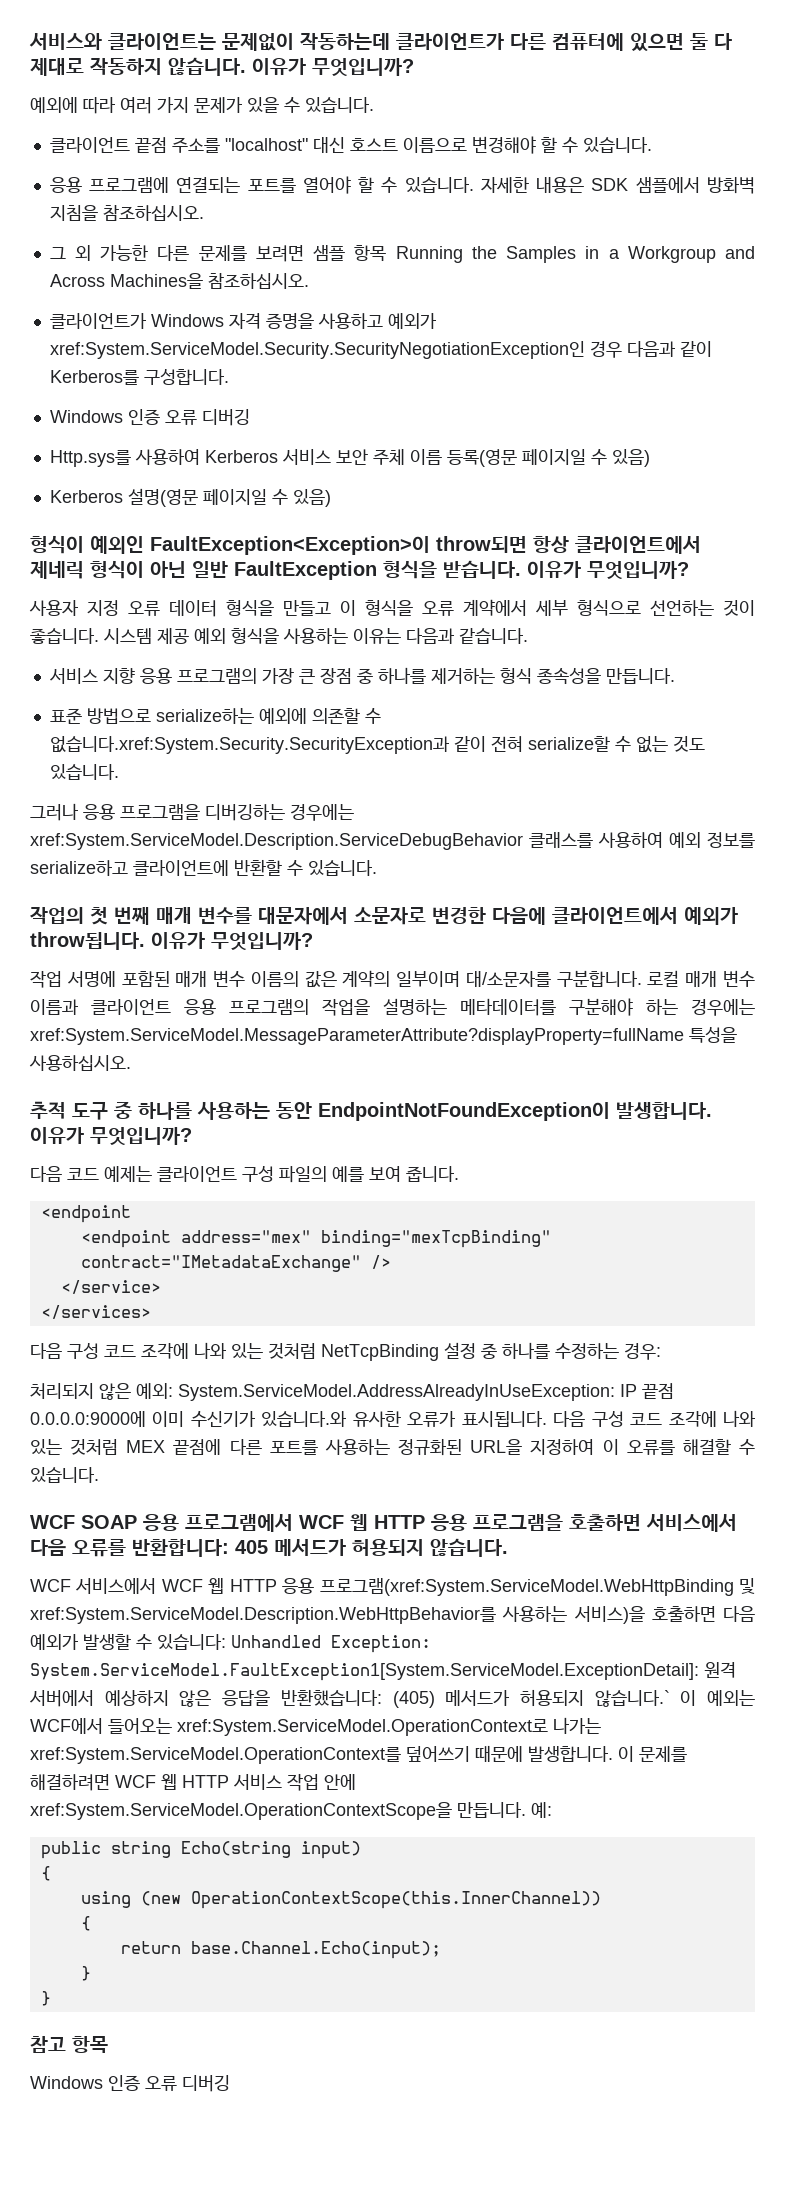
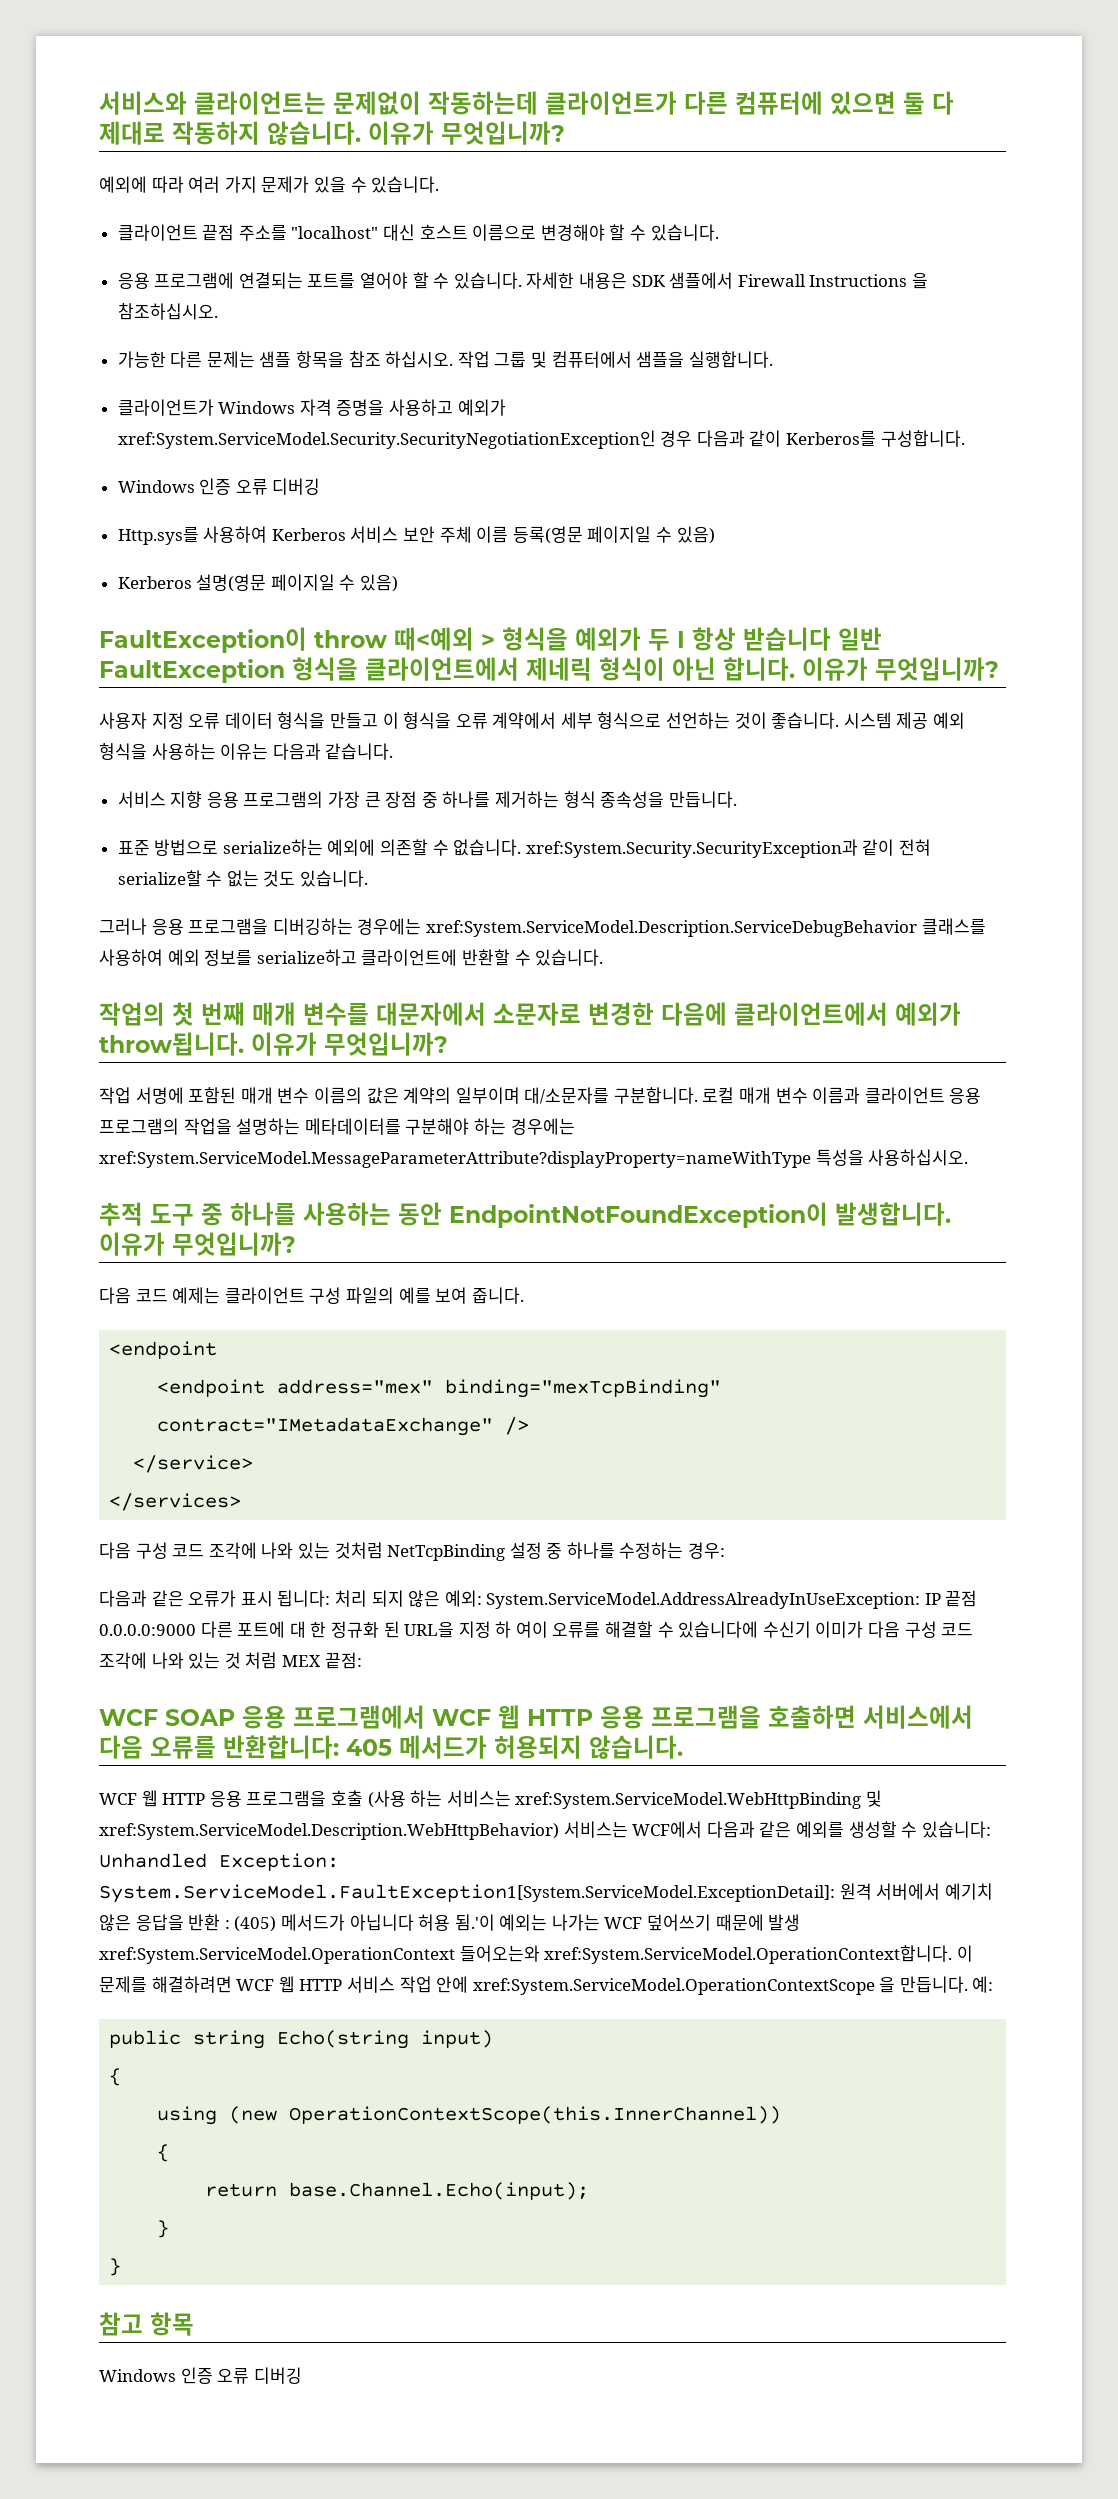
- 자세한 내용은 SDK 샘플에서 방화벽 지침을 참조하십시오.
- 그 외 가능한 다른 문제를 보려면 샘플 항목 Running the Samples in a Workgroup and Across Machines을 참조하십시오.
+ 자세한 내용은 SDK 샘플에서 Firewall Instructions 을 참조하십시오.
+ 가능한 다른 문제는 샘플 항목을 참조 하십시오. 작업 그룹 및 컴퓨터에서 샘플을 실행합니다.
- 형식이 예외인 FaultException<Exception>이 throw되면 항상 클라이언트에서 제네릭 형식이 아닌 일반 FaultException 형식을 받습니다.
+ FaultException이 throw 때<예외 > 형식을 예외가 두 I 항상 받습니다 일반 FaultException 형식을 클라이언트에서 제네릭 형식이 아닌 합니다.
- 표준 방법으로 serialize하는 예외에 의존할 수 없습니다.xref:System.Security.SecurityException과 같이 전혀 serialize할 수 없는 것도 있습니다.
+ 표준 방법으로 serialize하는 예외에 의존할 수 없습니다. xref:System.Security.SecurityException과 같이 전혀 serialize할 수 없는 것도 있습니다.
- 로컬 매개 변수 이름과 클라이언트 응용 프로그램의 작업을 설명하는 메타데이터를 구분해야 하는 경우에는 xref:System.ServiceModel.MessageParameterAttribute?displayProperty=fullName 특성을 사용하십시오.
+ 로컬 매개 변수 이름과 클라이언트 응용 프로그램의 작업을 설명하는 메타데이터를 구분해야 하는 경우에는 xref:System.ServiceModel.MessageParameterAttribute?displayProperty=nameWithType 특성을 사용하십시오.
- 처리되지 않은 예외: System.ServiceModel.AddressAlreadyInUseException: IP 끝점 0.0.0.0:9000에 이미 수신기가 있습니다.와 유사한 오류가 표시됩니다. 다음 구성 코드 조각에 나와 있는 것처럼 MEX 끝점에 다른 포트를 사용하는 정규화된 URL을 지정하여 이 오류를 해결할 수 있습니다.
+ 다음과 같은 오류가 표시 됩니다: 처리 되지 않은 예외: System.ServiceModel.AddressAlreadyInUseException: IP 끝점 0.0.0.0:9000 다른 포트에 대 한 정규화 된 URL을 지정 하 여이 오류를 해결할 수 있습니다에 수신기 이미가 다음 구성 코드 조각에 나와 있는 것 처럼 MEX 끝점:
- WCF 서비스에서 WCF 웹 HTTP 응용 프로그램(xref:System.ServiceModel.WebHttpBinding 및 xref:System.ServiceModel.Description.WebHttpBehavior를 사용하는 서비스)을 호출하면 다음 예외가 발생할 수 있습니다: Unhandled Exception: System.ServiceModel.FaultException1[System.ServiceModel.ExceptionDetail]: 원격 서버에서 예상하지 않은 응답을 반환했습니다: (405) 메서드가 허용되지 않습니다.` 이 예외는 WCF에서 들어오는 xref:System.ServiceModel.OperationContext로 나가는 xref:System.ServiceModel.OperationContext를 덮어쓰기 때문에 발생합니다. 이 문제를 해결하려면 WCF 웹 HTTP 서비스 작업 안에 xref:System.ServiceModel.OperationContextScope을 만듭니다.
+ WCF 웹 HTTP 응용 프로그램을 호출 (사용 하는 서비스는 xref:System.ServiceModel.WebHttpBinding 및 xref:System.ServiceModel.Description.WebHttpBehavior) 서비스는 WCF에서 다음과 같은 예외를 생성할 수 있습니다: Unhandled Exception: System.ServiceModel.FaultException1[System.ServiceModel.ExceptionDetail]: 원격 서버에서 예기치 않은 응답을 반환 : (405) 메서드가 아닙니다 허용 됨.'이 예외는 나가는 WCF 덮어쓰기 때문에 발생 xref:System.ServiceModel.OperationContext 들어오는와 xref:System.ServiceModel.OperationContext합니다. 이 문제를 해결하려면 WCF 웹 HTTP 서비스 작업 안에 xref:System.ServiceModel.OperationContextScope 을 만듭니다.

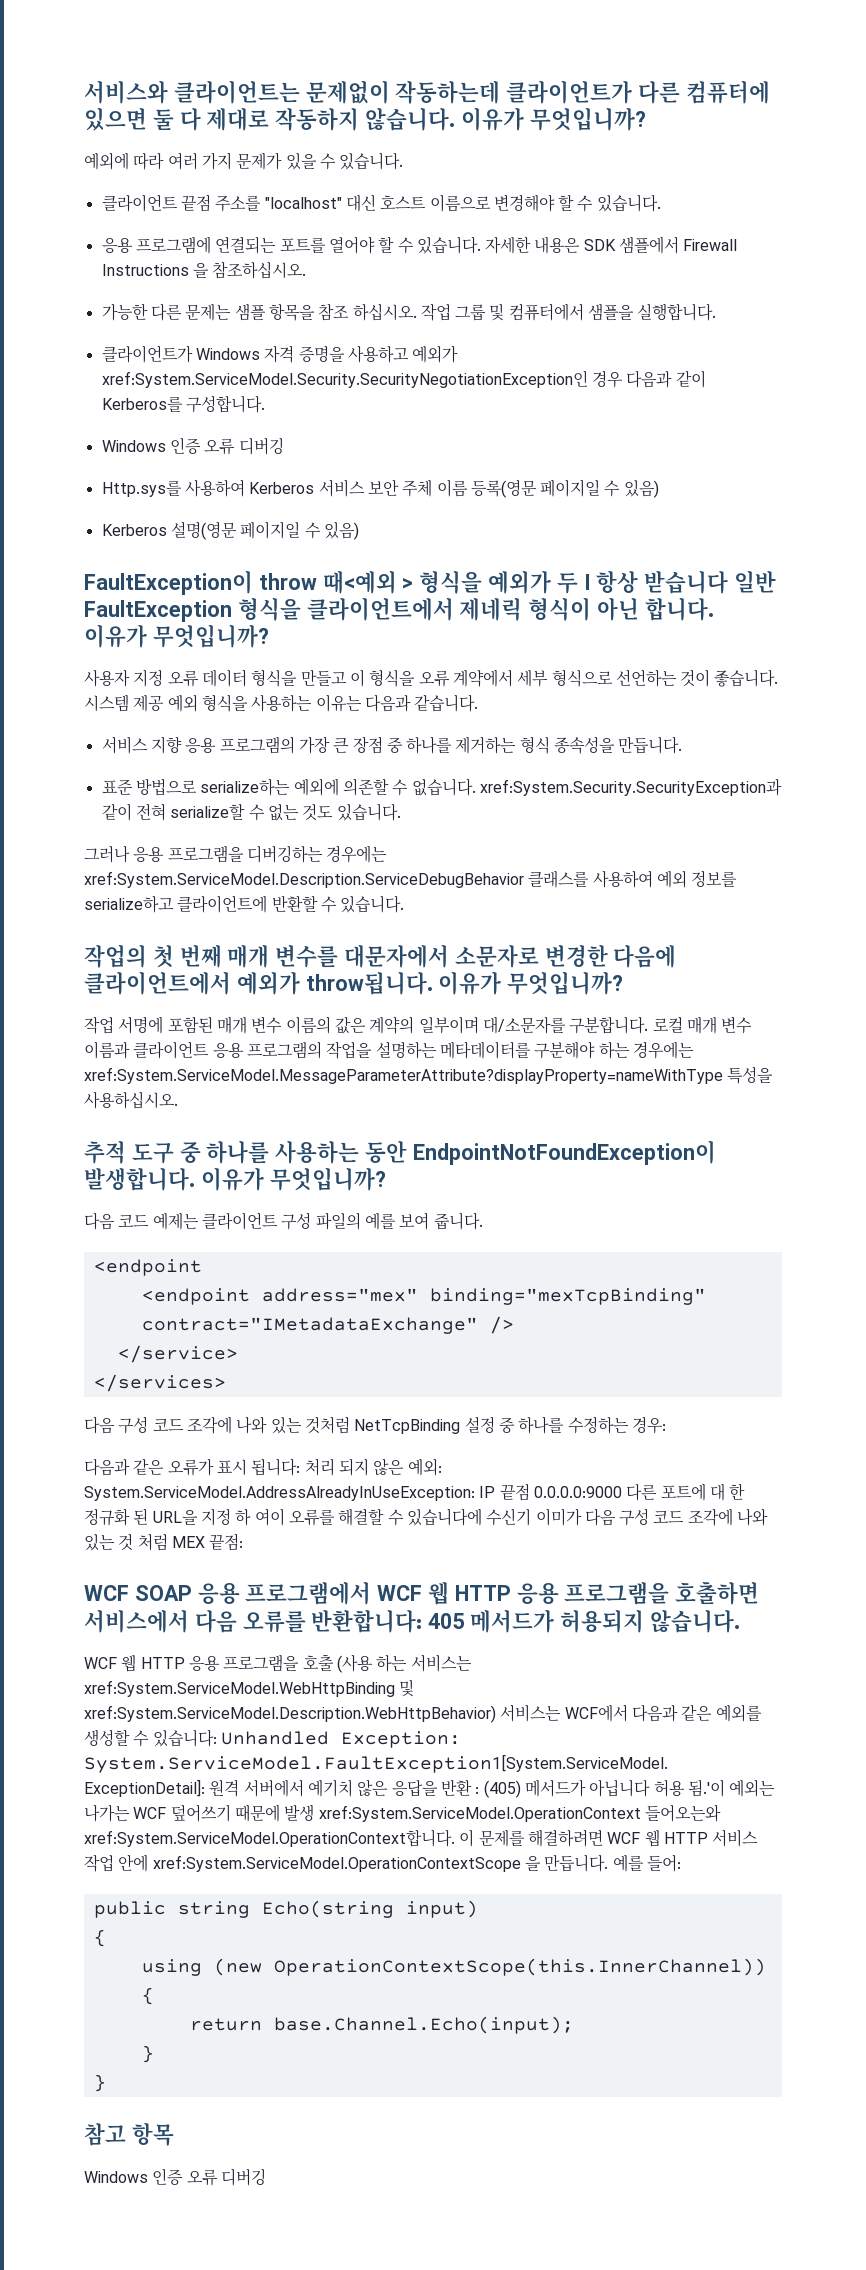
- 예:
+ 예를 들어:

